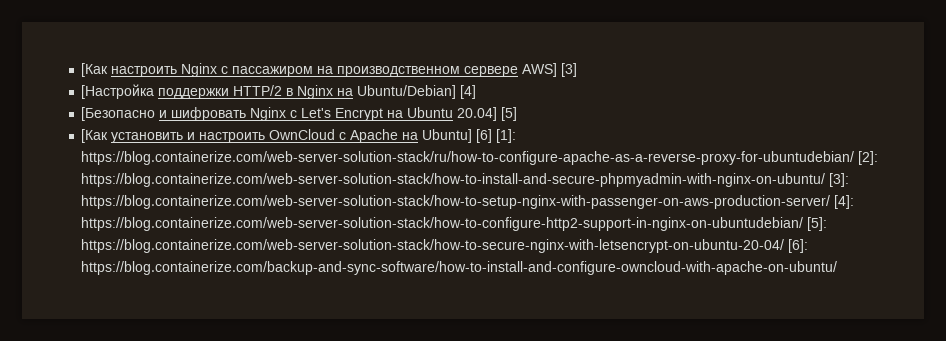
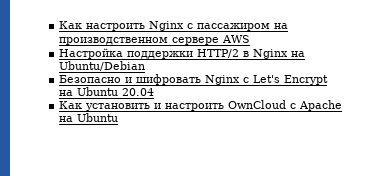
- [Как настроить Nginx с пассажиром на производственном сервере AWS] [3]
- [Настройка поддержки HTTP/2 в Nginx на Ubuntu/Debian] [4]
- [Безопасно и шифровать Nginx с Let's Encrypt на Ubuntu 20.04] [5]
- [Как установить и настроить OwnCloud с Apache на Ubuntu] [6] [1]: https://blog.containerize.com/web-server-solution-stack/ru/how-to-configure-apache-as-a-reverse-proxy-for-ubuntudebian/ [2]: https://blog.containerize.com/web-server-solution-stack/how-to-install-and-secure-phpmyadmin-with-nginx-on-ubuntu/ [3]: https://blog.containerize.com/web-server-solution-stack/how-to-setup-nginx-with-passenger-on-aws-production-server/ [4]: https://blog.containerize.com/web-server-solution-stack/how-to-configure-http2-support-in-nginx-on-ubuntudebian/ [5]: https://blog.containerize.com/web-server-solution-stack/how-to-secure-nginx-with-letsencrypt-on-ubuntu-20-04/ [6]: https://blog.containerize.com/backup-and-sync-software/how-to-install-and-configure-owncloud-with-apache-on-ubuntu/
+ Как настроить Nginx с пассажиром на производственном сервере AWS
+ Настройка поддержки HTTP/2 в Nginx на Ubuntu/Debian
+ Безопасно и шифровать Nginx с Let's Encrypt на Ubuntu 20.04
+ Как установить и настроить OwnCloud с Apache на Ubuntu

